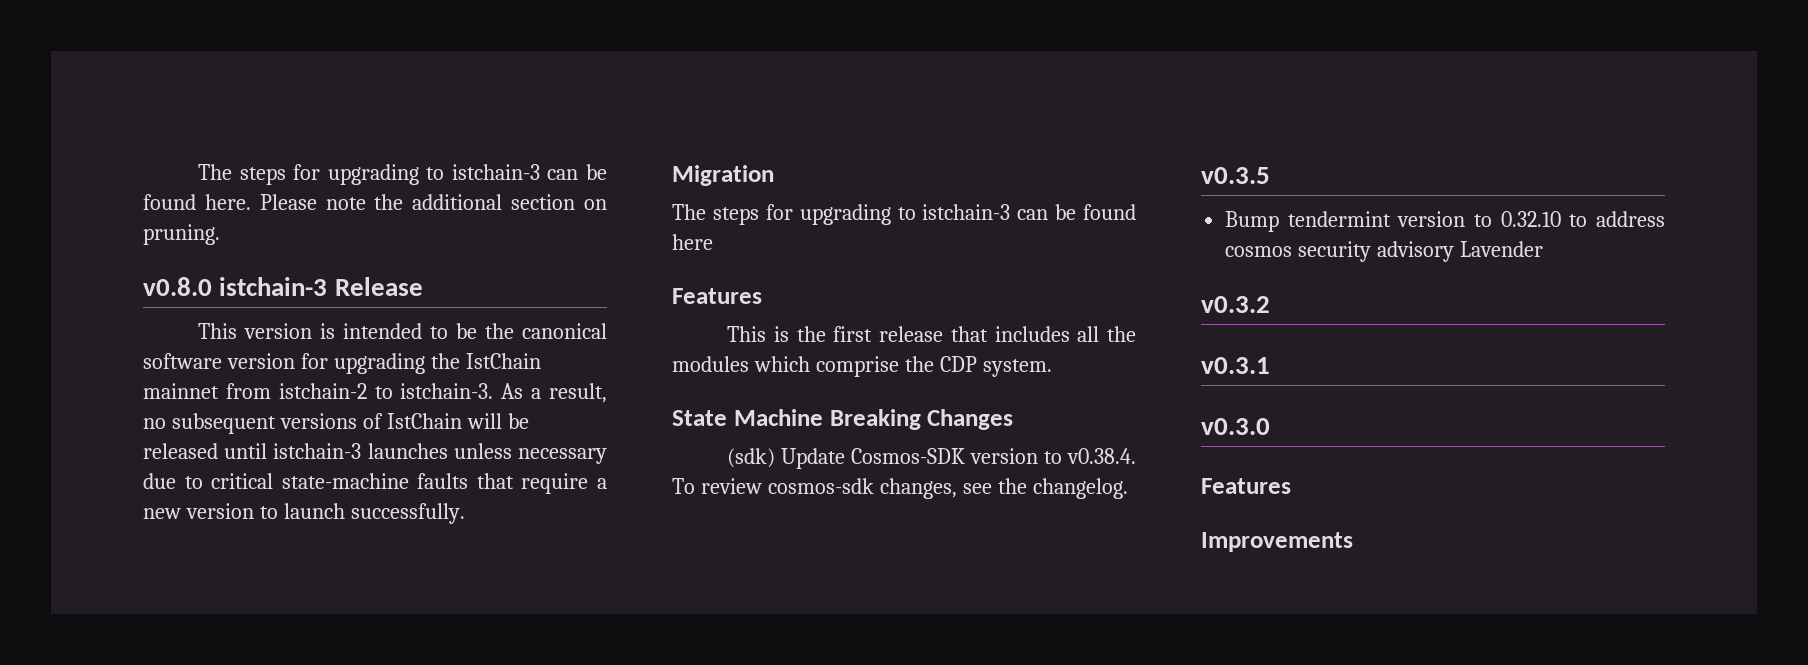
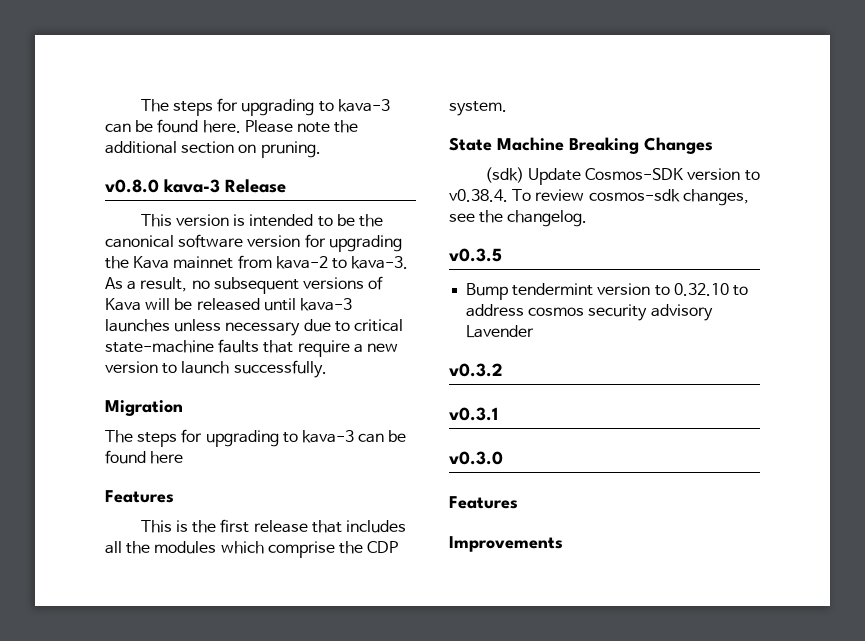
- The steps for upgrading to istchain-3 can be found here.
+ The steps for upgrading to kava-3 can be found here.
- v0.8.0 istchain-3 Release
+ v0.8.0 kava-3 Release
- This version is intended to be the canonical software version for upgrading the IstChain mainnet from istchain-2 to istchain-3.
+ This version is intended to be the canonical software version for upgrading the Kava mainnet from kava-2 to kava-3.
- As a result, no subsequent versions of IstChain will be released until istchain-3 launches unless necessary due to critical state-machine faults that require a new version to launch successfully.
+ As a result, no subsequent versions of Kava will be released until kava-3 launches unless necessary due to critical state-machine faults that require a new version to launch successfully.
- The steps for upgrading to istchain-3 can be found here
+ The steps for upgrading to kava-3 can be found here

